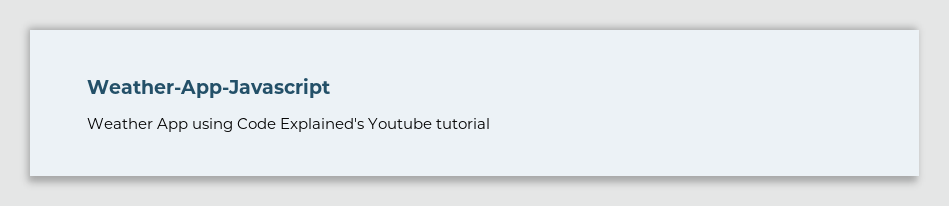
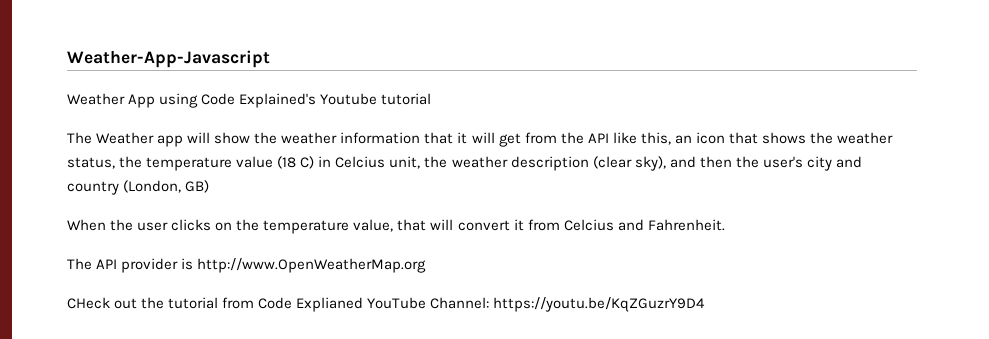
+ The Weather app will show the weather information that it will get from the API like this, an icon that shows the weather status, the temperature value (18 C) in Celcius unit, the weather description (clear sky), and then the user's city and country (London, GB)
+ When the user clicks on the temperature value, that will convert it from Celcius and Fahrenheit.
+ The API provider is http://www.OpenWeatherMap.org
+ CHeck out the tutorial from Code Explianed YouTube Channel: https://youtu.be/KqZGuzrY9D4

